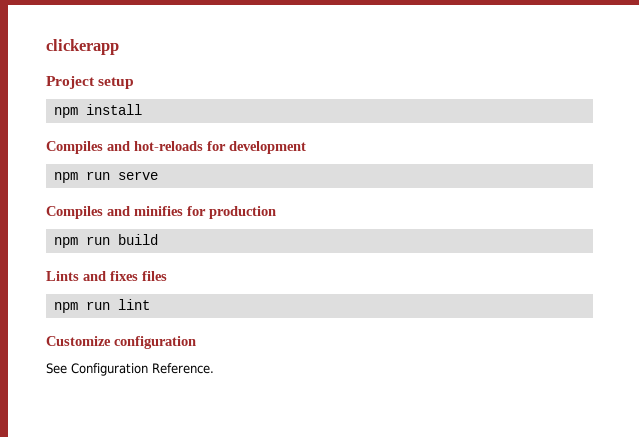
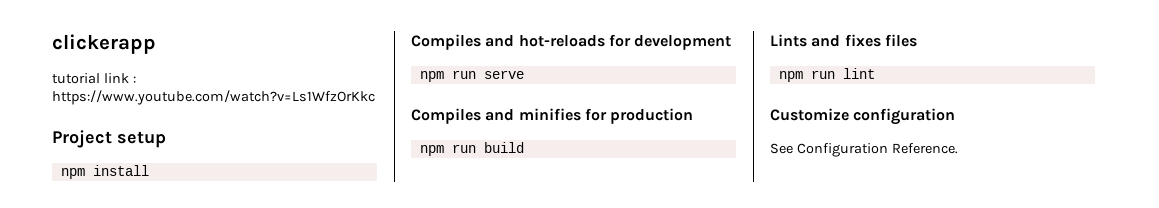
+ tutorial link : https://www.youtube.com/watch?v=Ls1WfzOrKkc

